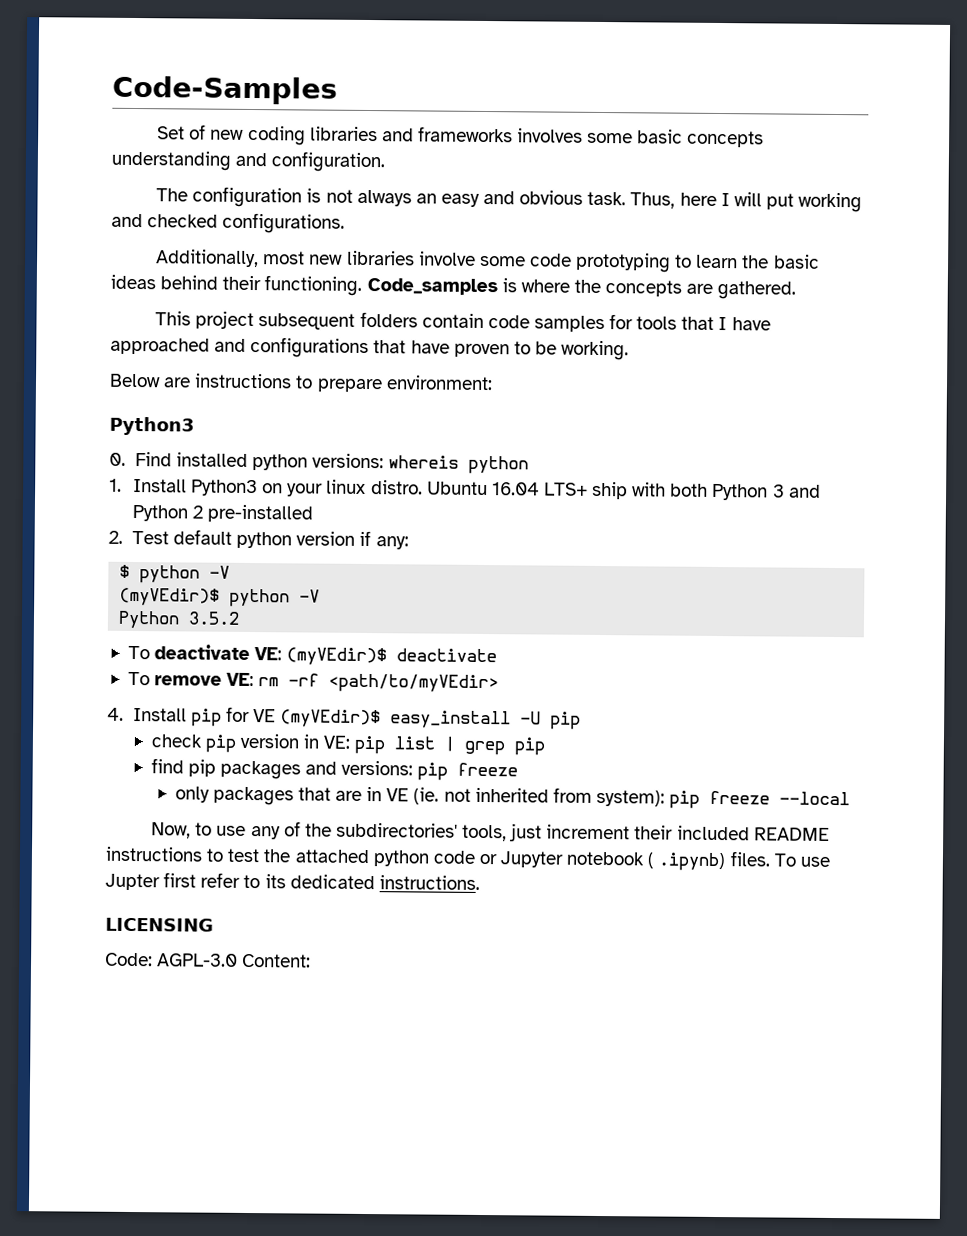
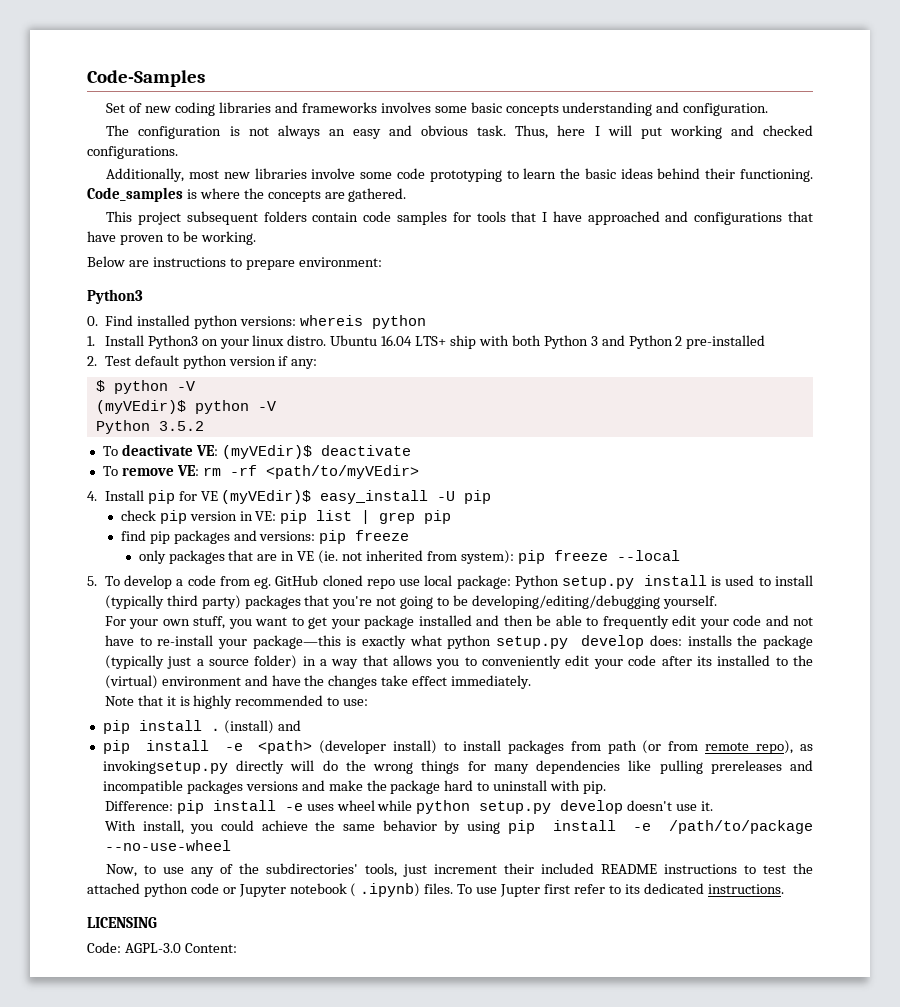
+ 5. To develop a code from eg. GitHub cloned repo use local package: Python setup.py install is used to install (typically third party) packages that you're not going to be developing/editing/debugging yourself.
+ For your own stuff, you want to get your package installed and then be able to frequently edit your code and not have to re-install your package—this is exactly what python setup.py develop does: installs the package (typically just a source folder) in a way that allows you to conveniently edit your code after its installed to the (virtual) environment and have the changes take effect immediately.
+ Note that it is highly recommended to use:
+ pip install . (install) and
+ pip install -e <path> (developer install) to install packages from path (or from remote repo), as invokingsetup.py directly will do the wrong things for many dependencies like pulling prereleases and incompatible packages versions and make the package hard to uninstall with pip.
+ Difference: pip install -e uses wheel while python setup.py develop doesn't use it.
+ With install, you could achieve the same behavior by using pip install -e /path/to/package --no-use-wheel

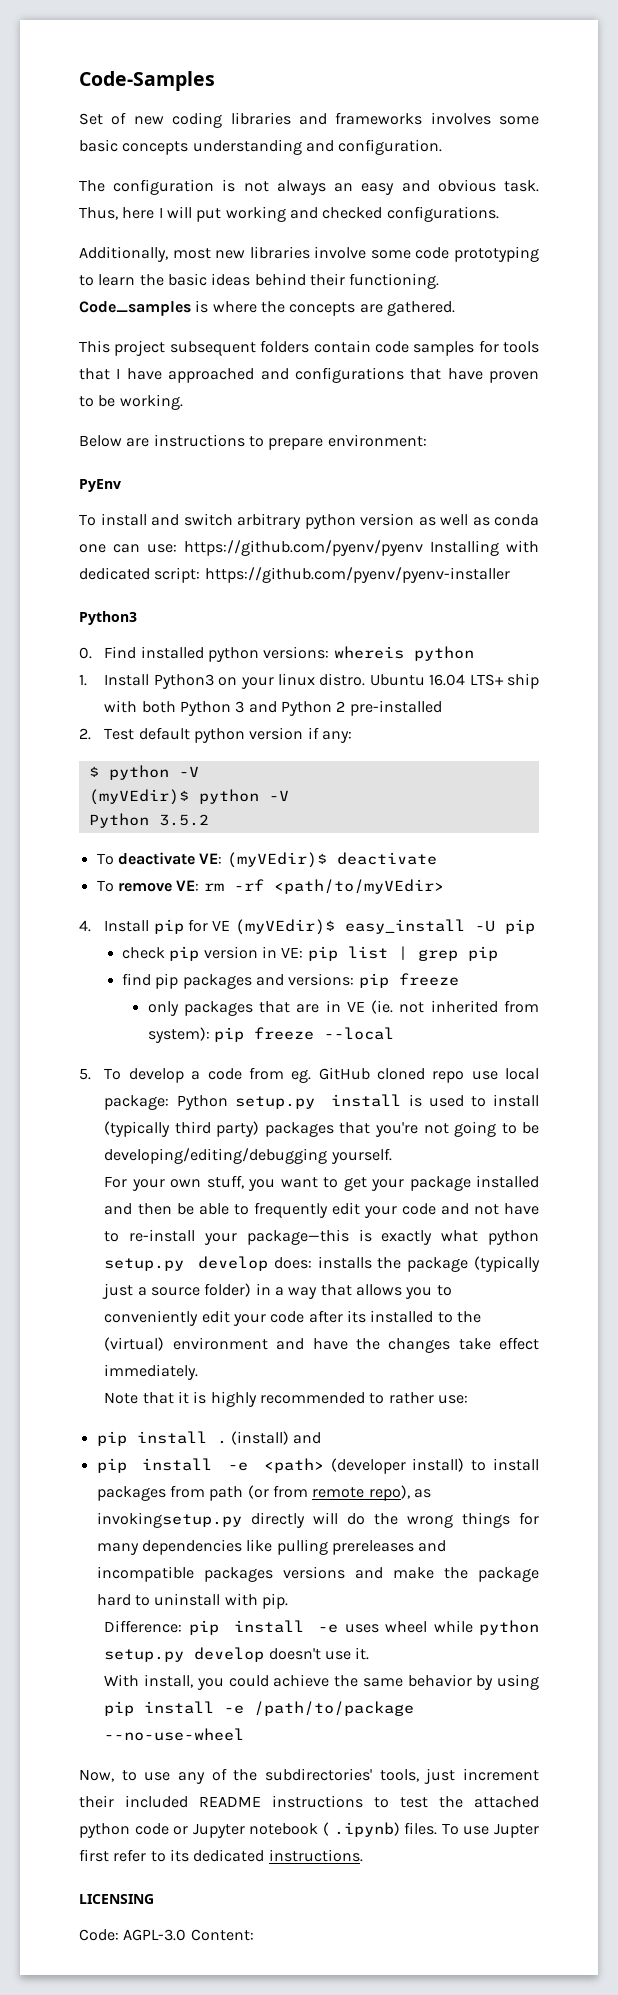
+ PyEnv
+ To install and switch arbitrary python version as well as conda one can use: https://github.com/pyenv/pyenv Installing with dedicated script: https://github.com/pyenv/pyenv-installer
- Note that it is highly recommended to use:
+ Note that it is highly recommended to rather use:

